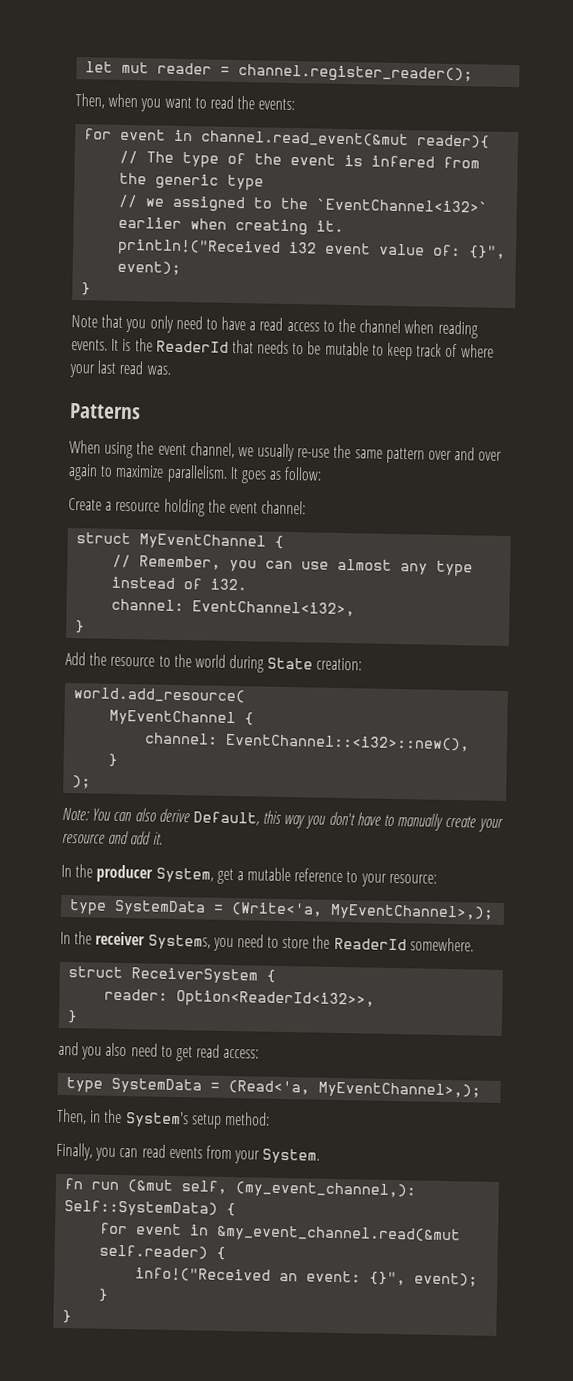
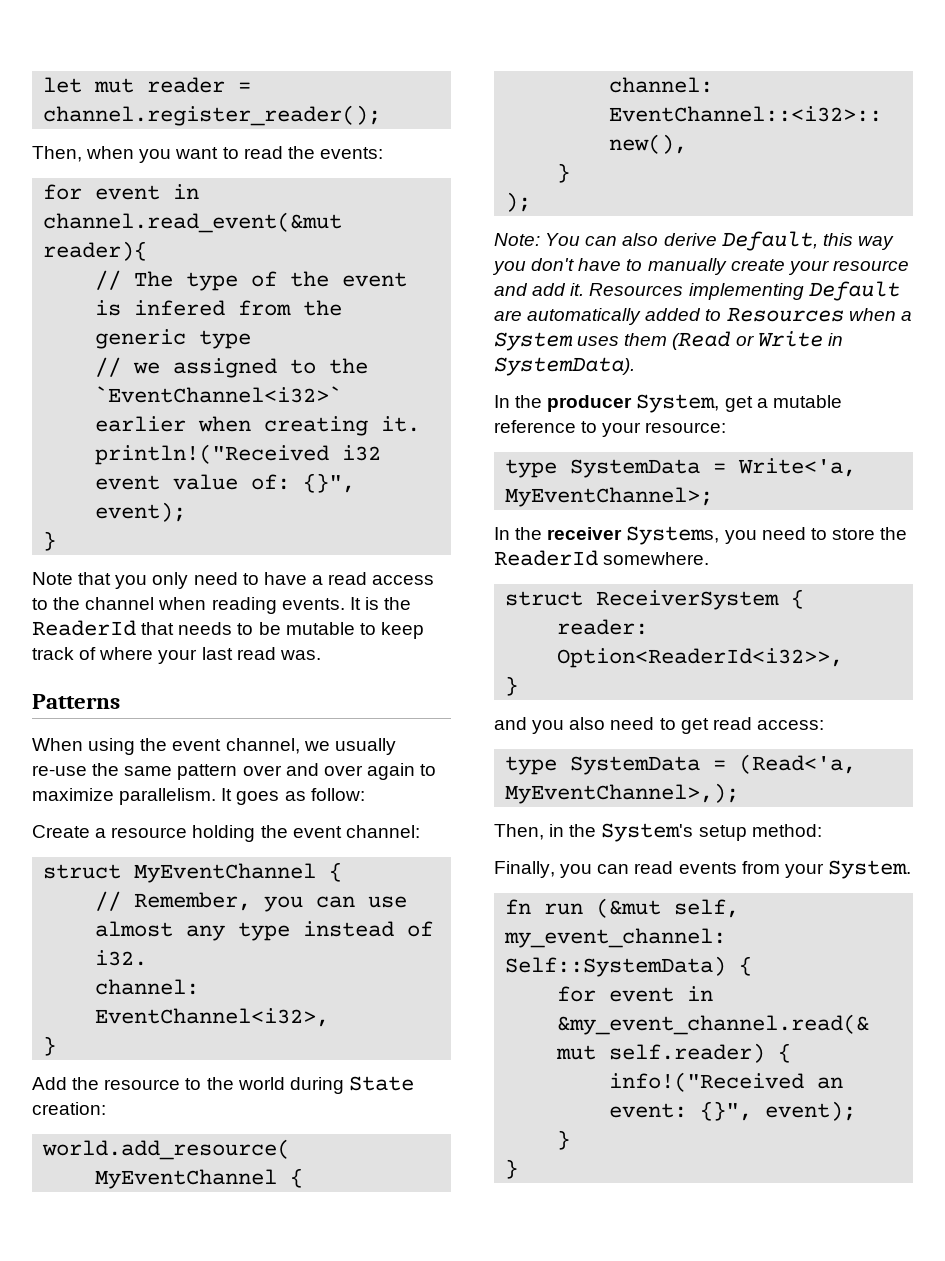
+ Resources implementing Default are automatically added to Resources when a System uses them (Read or Write in SystemData).
- type SystemData = (Write<'a, MyEventChannel>,);
+ type SystemData = Write<'a, MyEventChannel>;
- fn run (&mut self, (my_event_channel,): Self::SystemData) {
+ fn run (&mut self, my_event_channel: Self::SystemData) {

